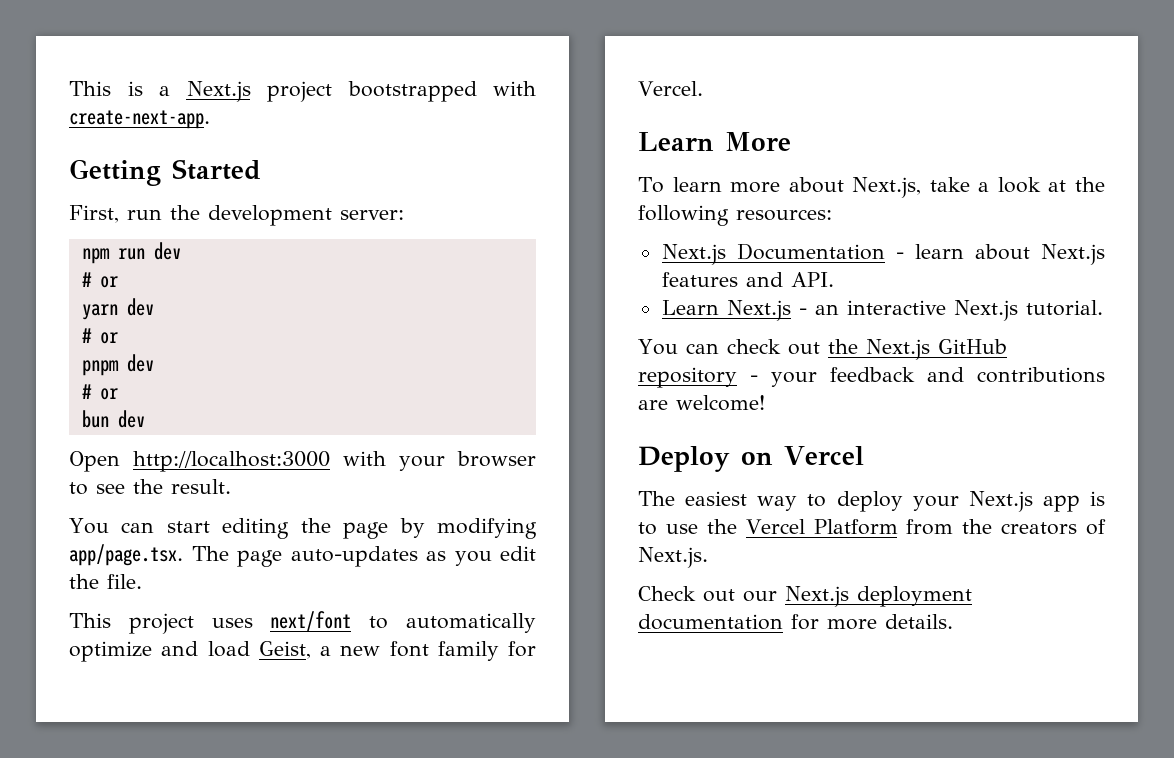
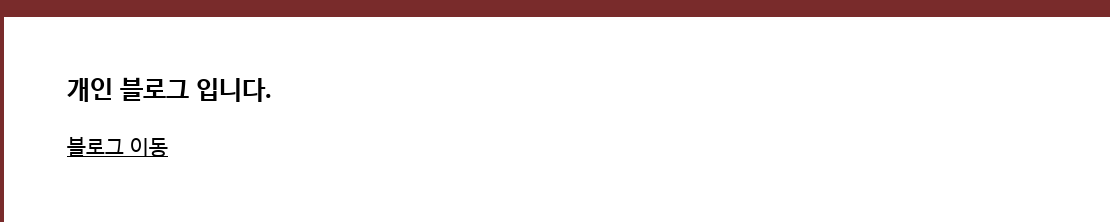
- This is a Next.js project bootstrapped with create-next-app.
- Getting Started
- First, run the development server:
- npm run dev
- # or
- yarn dev
- # or
- pnpm dev
- # or
- bun dev
- Open http://localhost:3000 with your browser to see the result.
- You can start editing the page by modifying app/page.tsx. The page auto-updates as you edit the file.
- This project uses next/font to automatically optimize and load Geist, a new font family for Vercel.
- Learn More
- To learn more about Next.js, take a look at the following resources:
- Next.js Documentation - learn about Next.js features and API.
- Learn Next.js - an interactive Next.js tutorial.
- You can check out the Next.js GitHub repository - your feedback and contributions are welcome!
- Deploy on Vercel
- The easiest way to deploy your Next.js app is to use the Vercel Platform from the creators of Next.js.
- Check out our Next.js deployment documentation for more details.
+ 개인 블로그 입니다.
+ 블로그 이동

